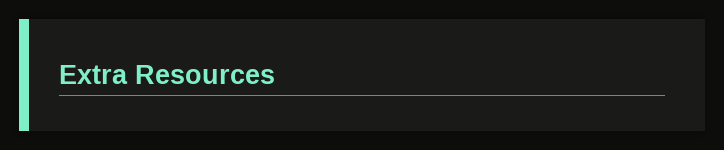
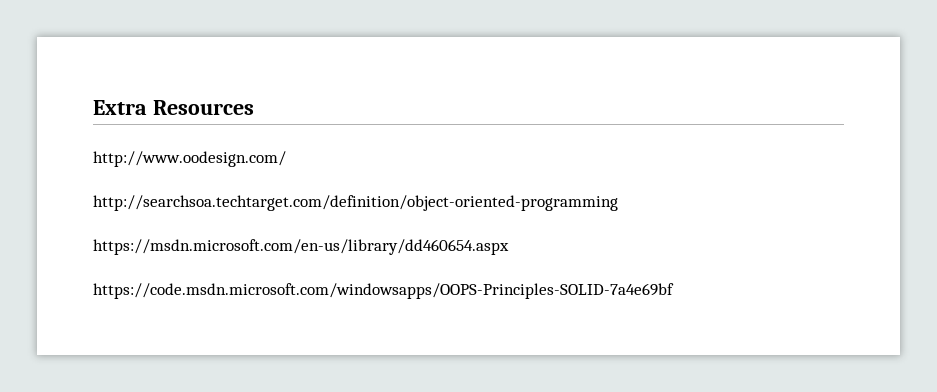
+ http://www.oodesign.com/
+ http://searchsoa.techtarget.com/definition/object-oriented-programming
+ https://msdn.microsoft.com/en-us/library/dd460654.aspx
+ https://code.msdn.microsoft.com/windowsapps/OOPS-Principles-SOLID-7a4e69bf

